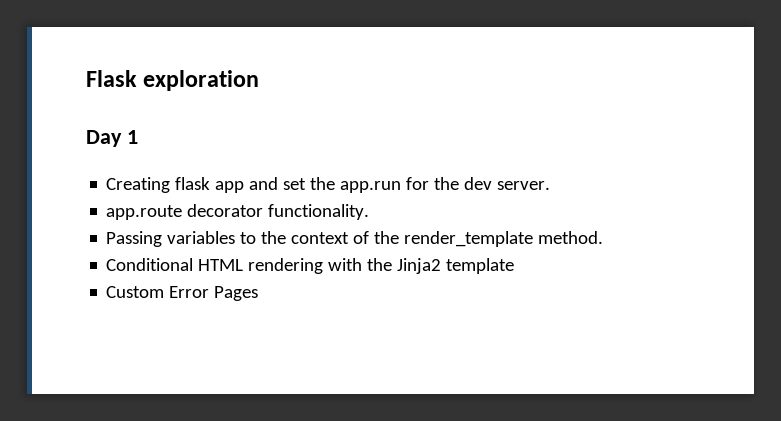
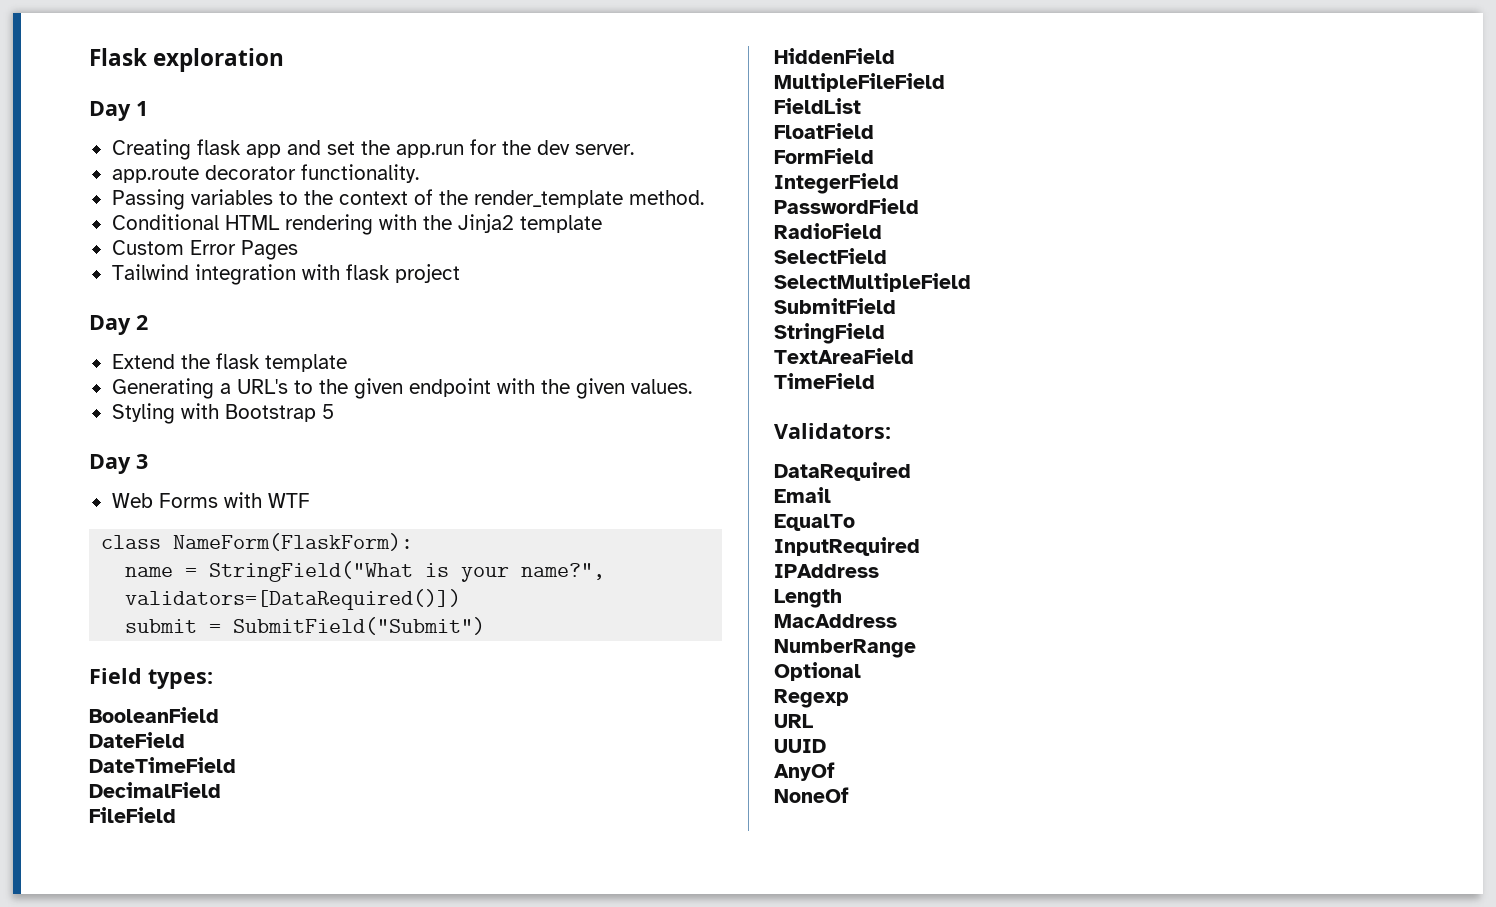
+ Tailwind integration with flask project
+ Day 2
+ Extend the flask template
+ Generating a URL's to the given endpoint with the given values.
+ Styling with Bootstrap 5
+ Day 3
+ Web Forms with WTF
+ class NameForm(FlaskForm):
+ name = StringField("What is your name?", validators=[DataRequired()])
+ submit = SubmitField("Submit")
+ Field types:
+ BooleanField
+ DateField
+ DateTimeField
+ DecimalField
+ FileField
+ HiddenField
+ MultipleFileField
+ FieldList
+ FloatField
+ FormField
+ IntegerField
+ PasswordField
+ RadioField
+ SelectField
+ SelectMultipleField
+ SubmitField
+ StringField
+ TextAreaField
+ TimeField
+ Validators:
+ DataRequired
+ Email
+ EqualTo
+ InputRequired
+ IPAddress
+ Length
+ MacAddress
+ NumberRange
+ Optional
+ Regexp
+ URL
+ UUID
+ AnyOf
+ NoneOf

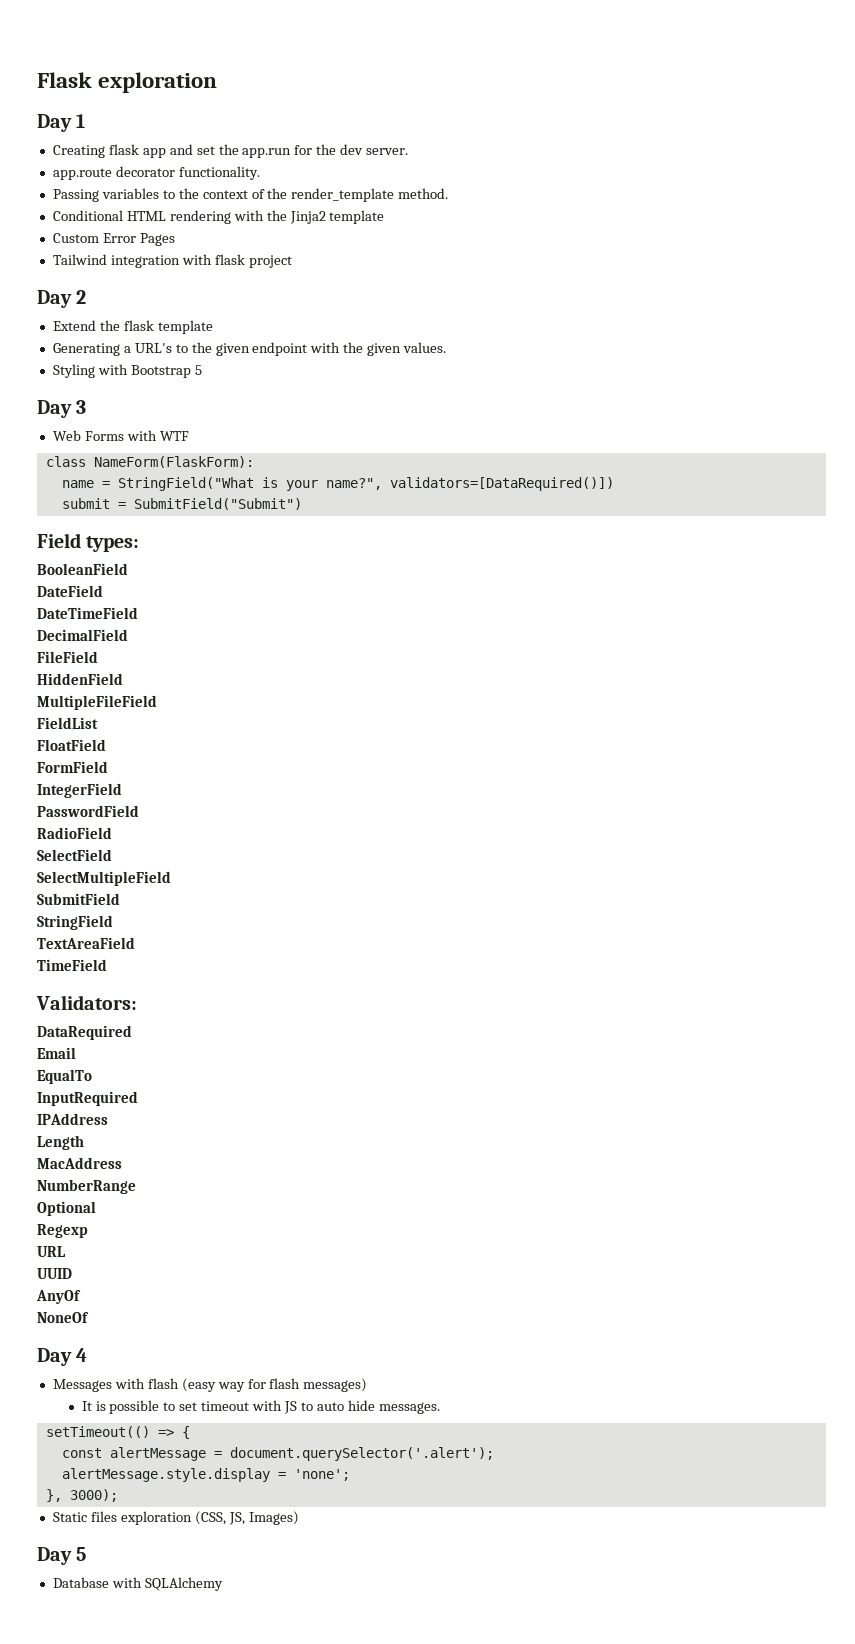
+ Day 4
+ Messages with flash (easy way for flash messages)
+ It is possible to set timeout with JS to auto hide messages.
+ setTimeout(() => {
+ const alertMessage = document.querySelector('.alert');
+ alertMessage.style.display = 'none';
+ }, 3000);
+ Static files exploration (CSS, JS, Images)
+ Day 5
+ Database with SQLAlchemy

